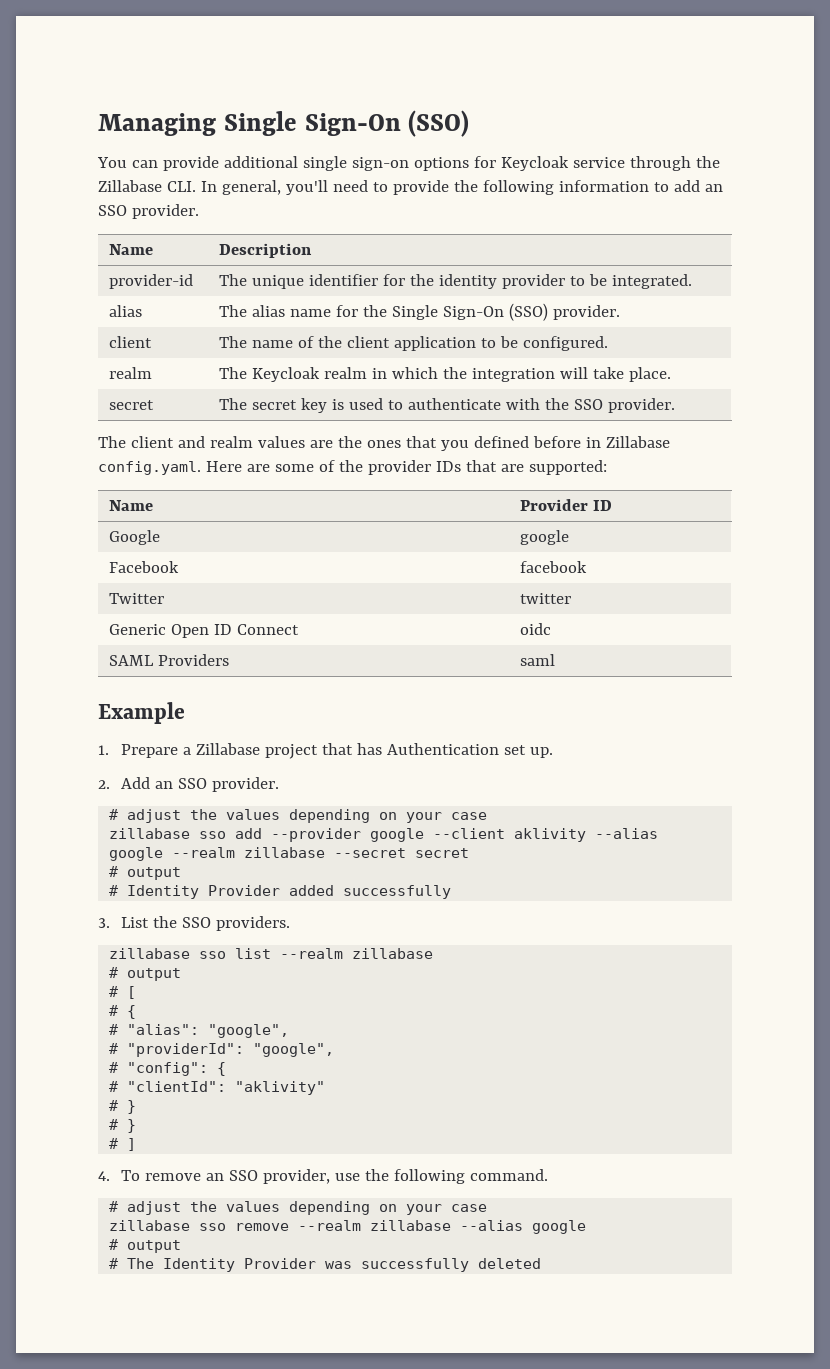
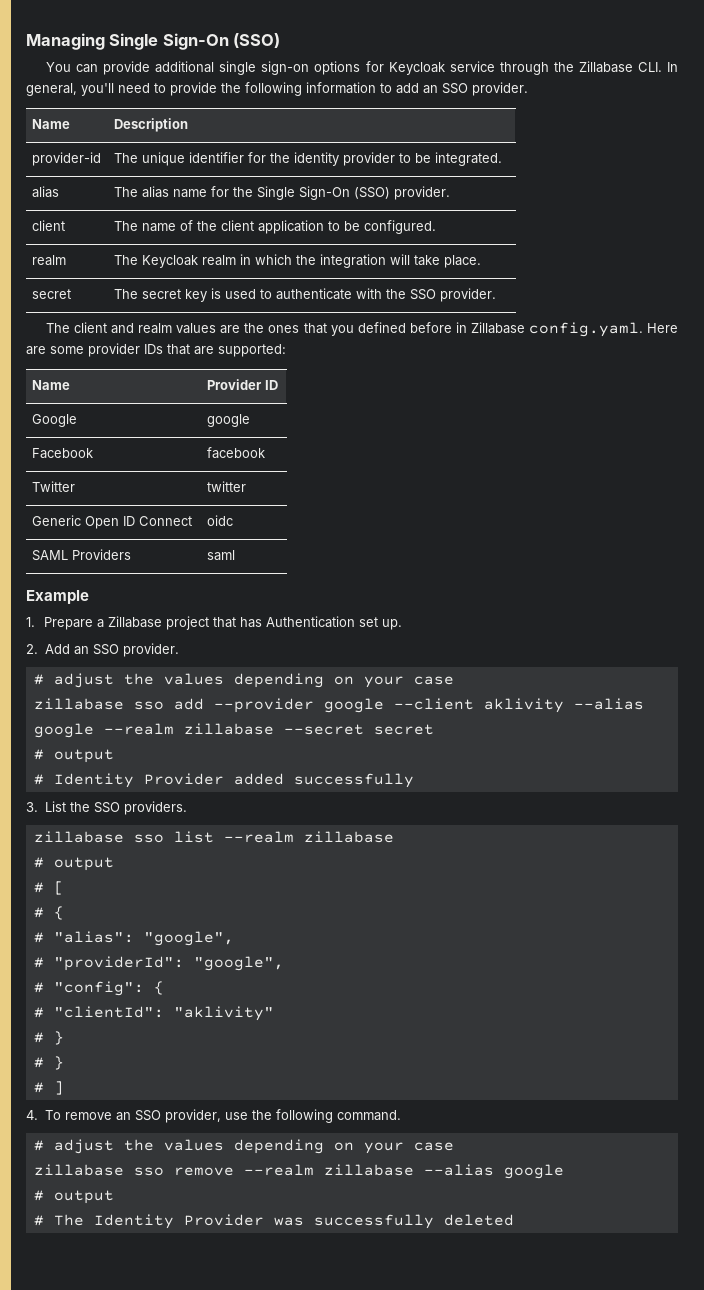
- The client and realm values are the ones that you defined before in Zillabase config.yaml. Here are some of the provider IDs that are supported:
+ The client and realm values are the ones that you defined before in Zillabase config.yaml. Here are some provider IDs that are supported:

